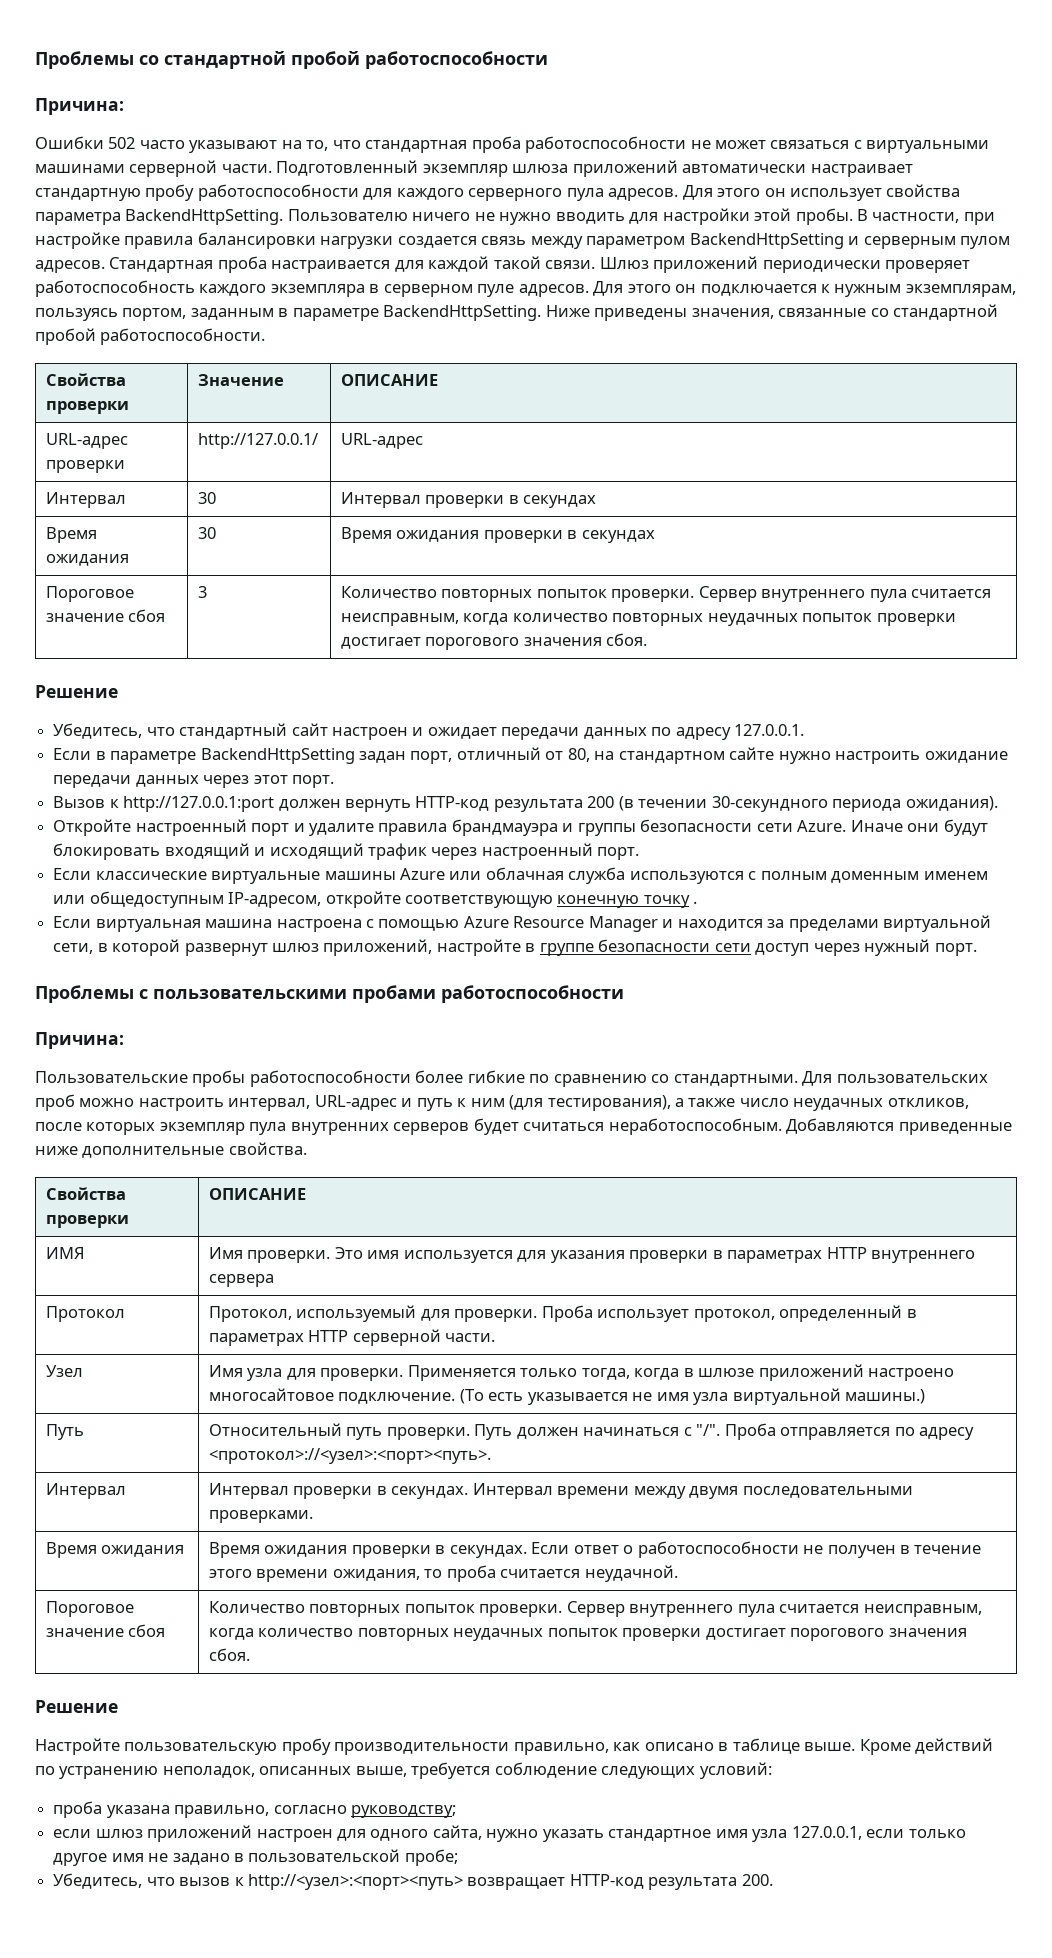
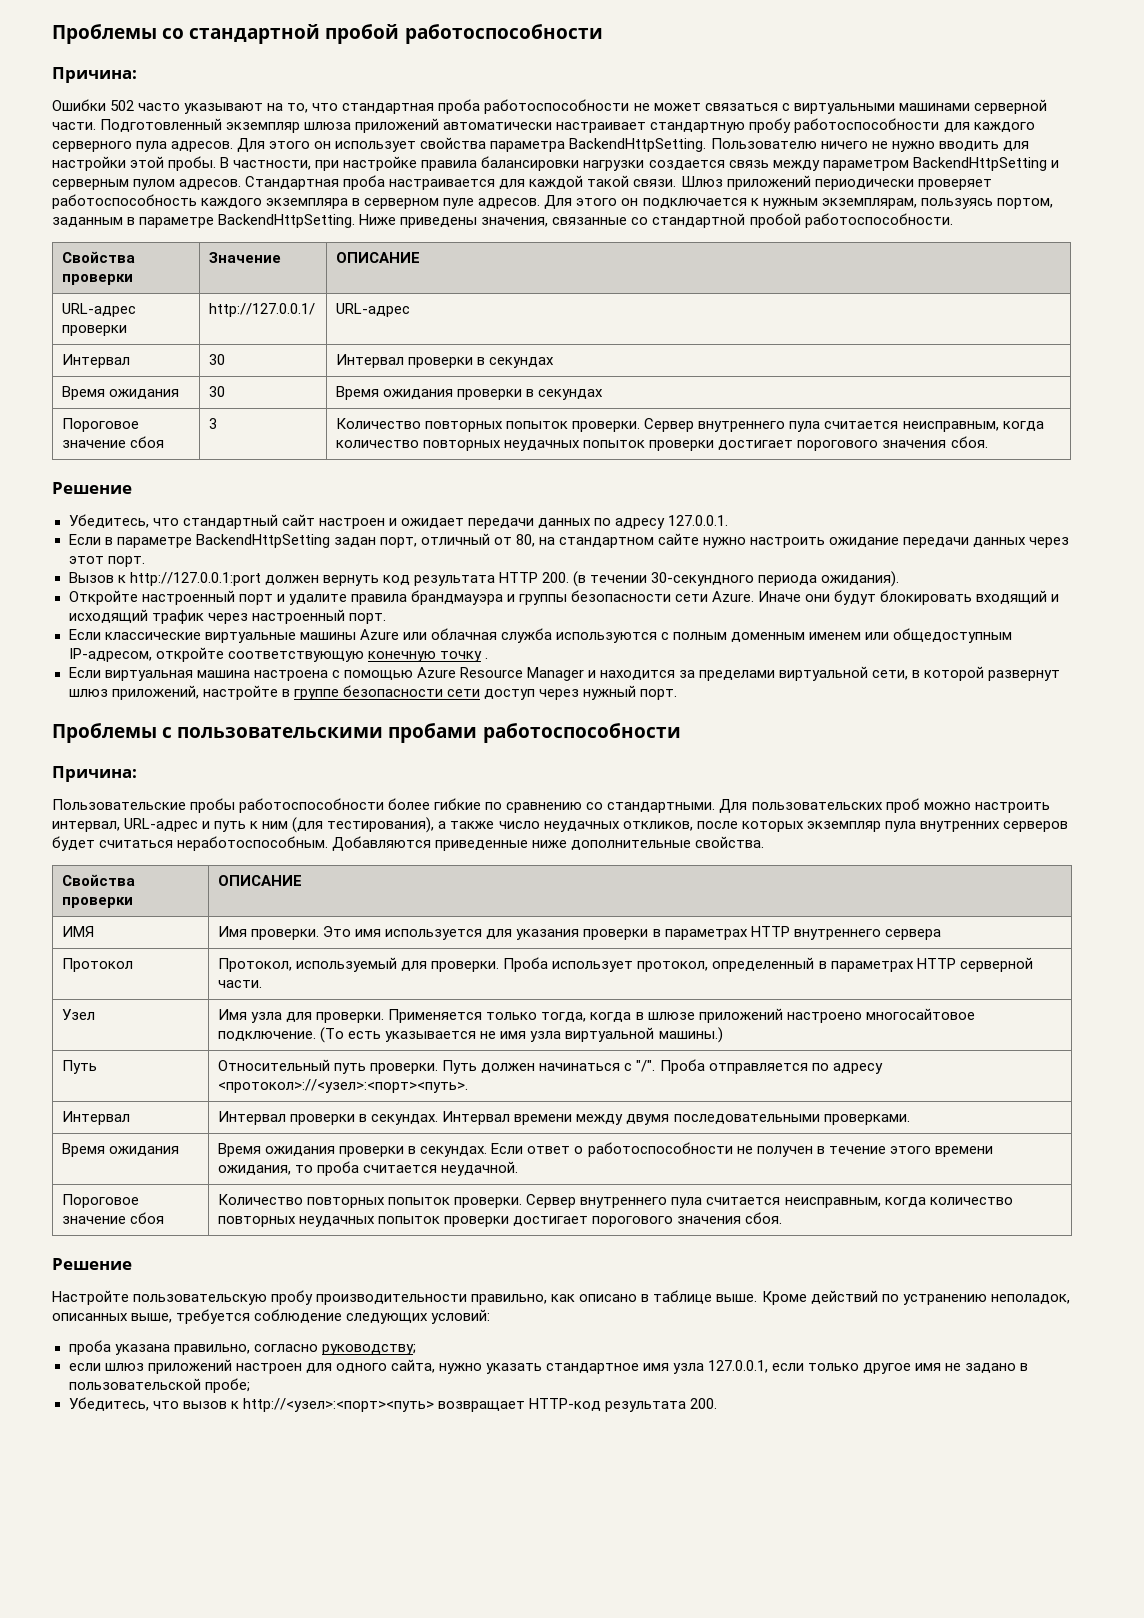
- Вызов к http://127.0.0.1:port должен вернуть HTTP-код результата 200 (в течении 30-секундного периода ожидания).
+ Вызов к http://127.0.0.1:port должен вернуть код результата HTTP 200. (в течении 30-секундного периода ожидания).

